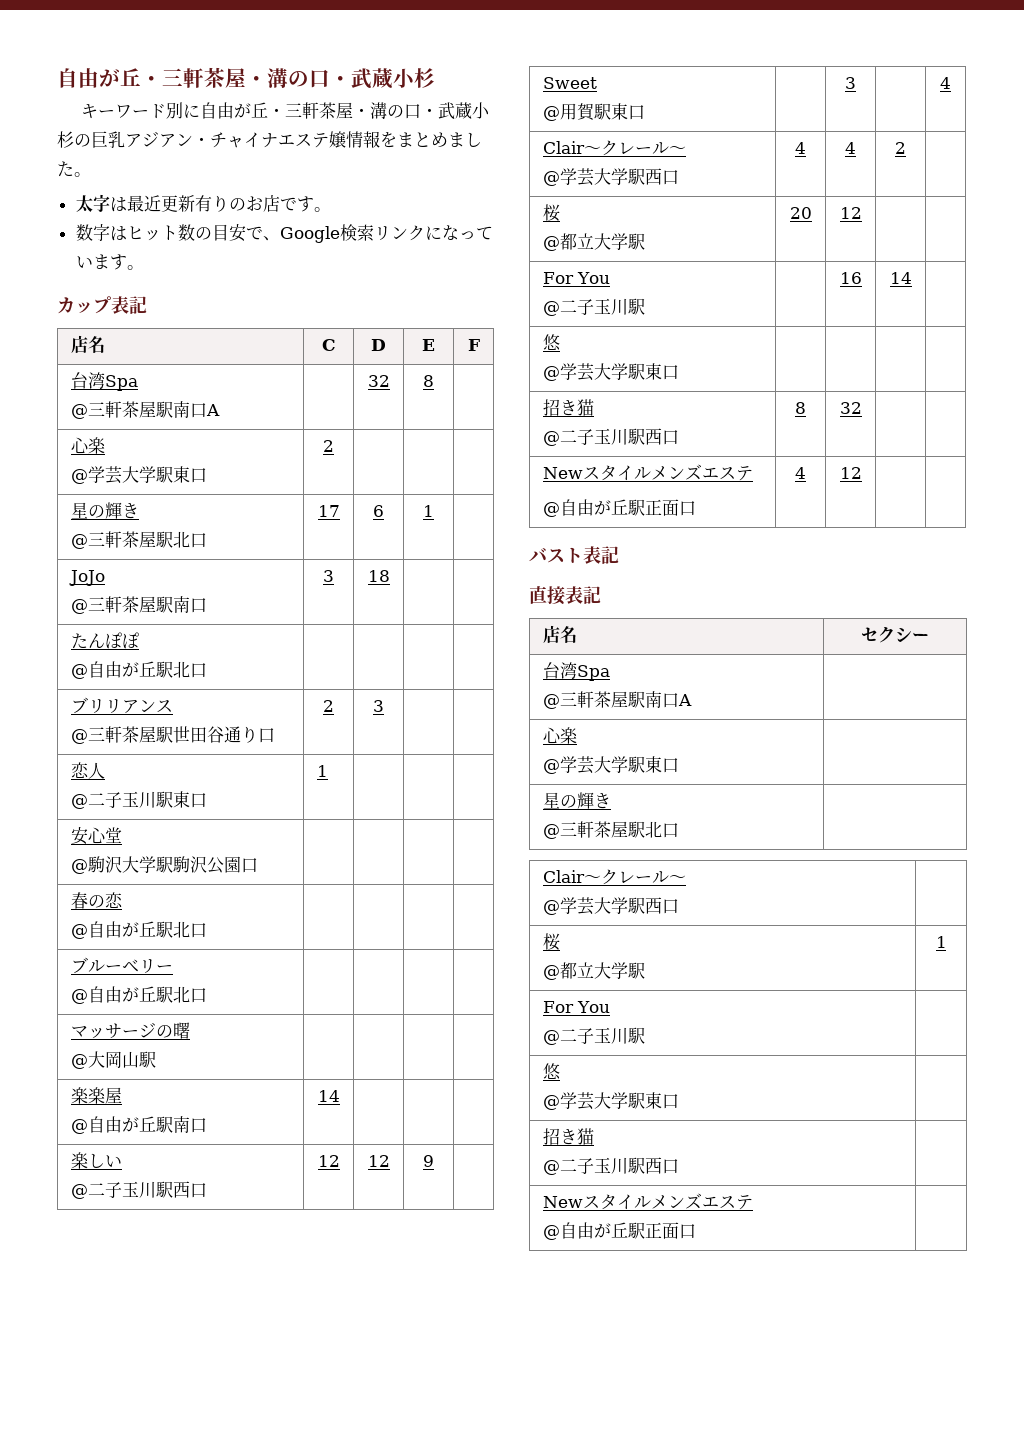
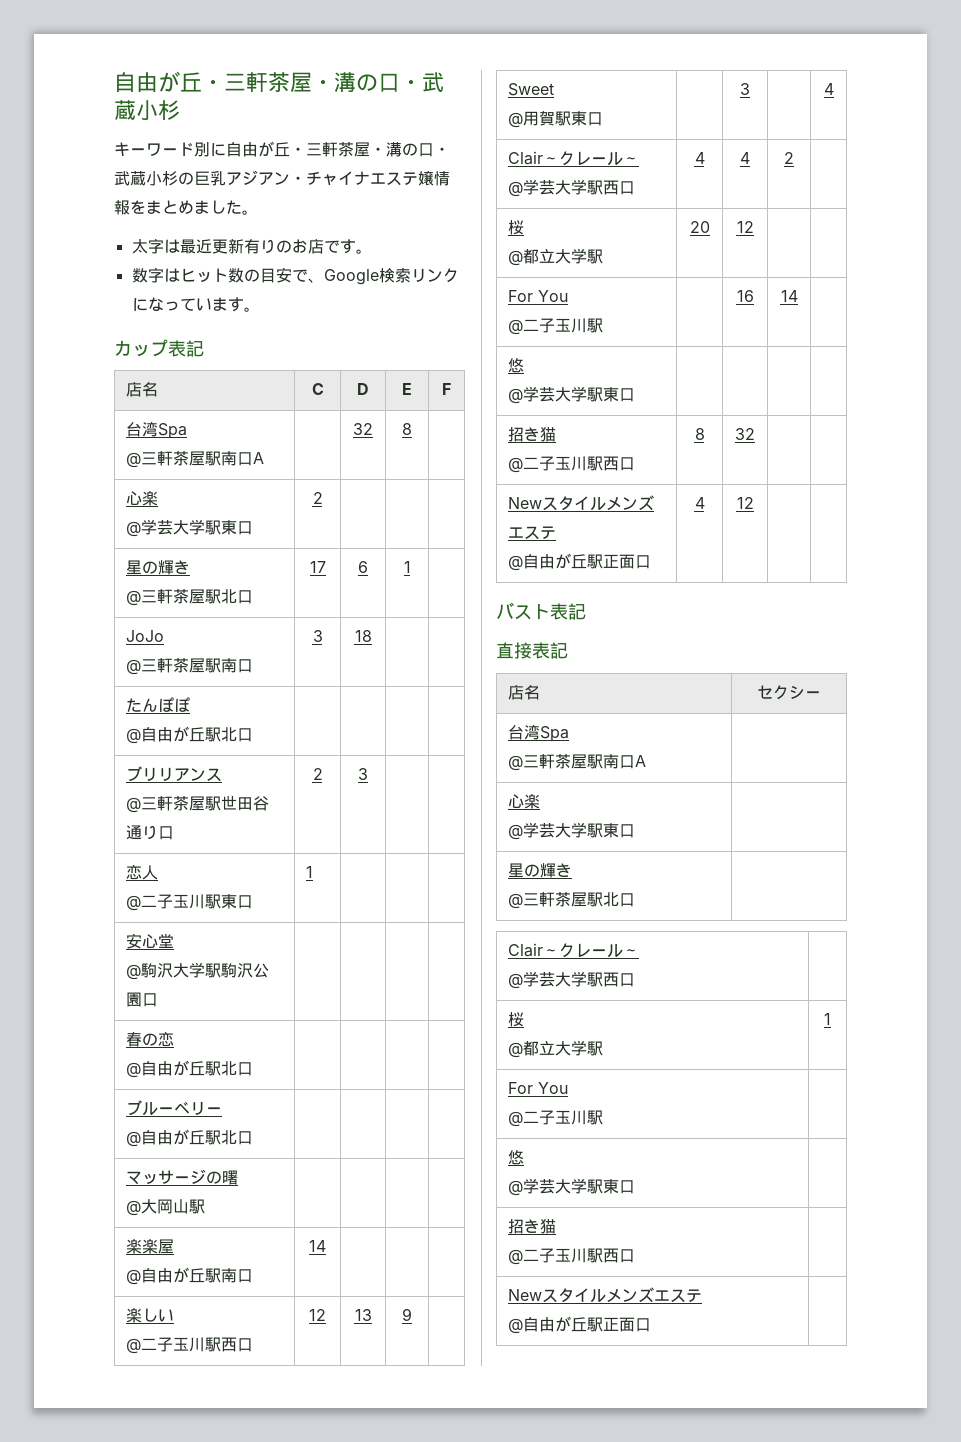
  楽しい
- @二子玉川駅西口 | 12 | 12 | 9 |
+ @二子玉川駅西口 | 12 | 13 | 9 |

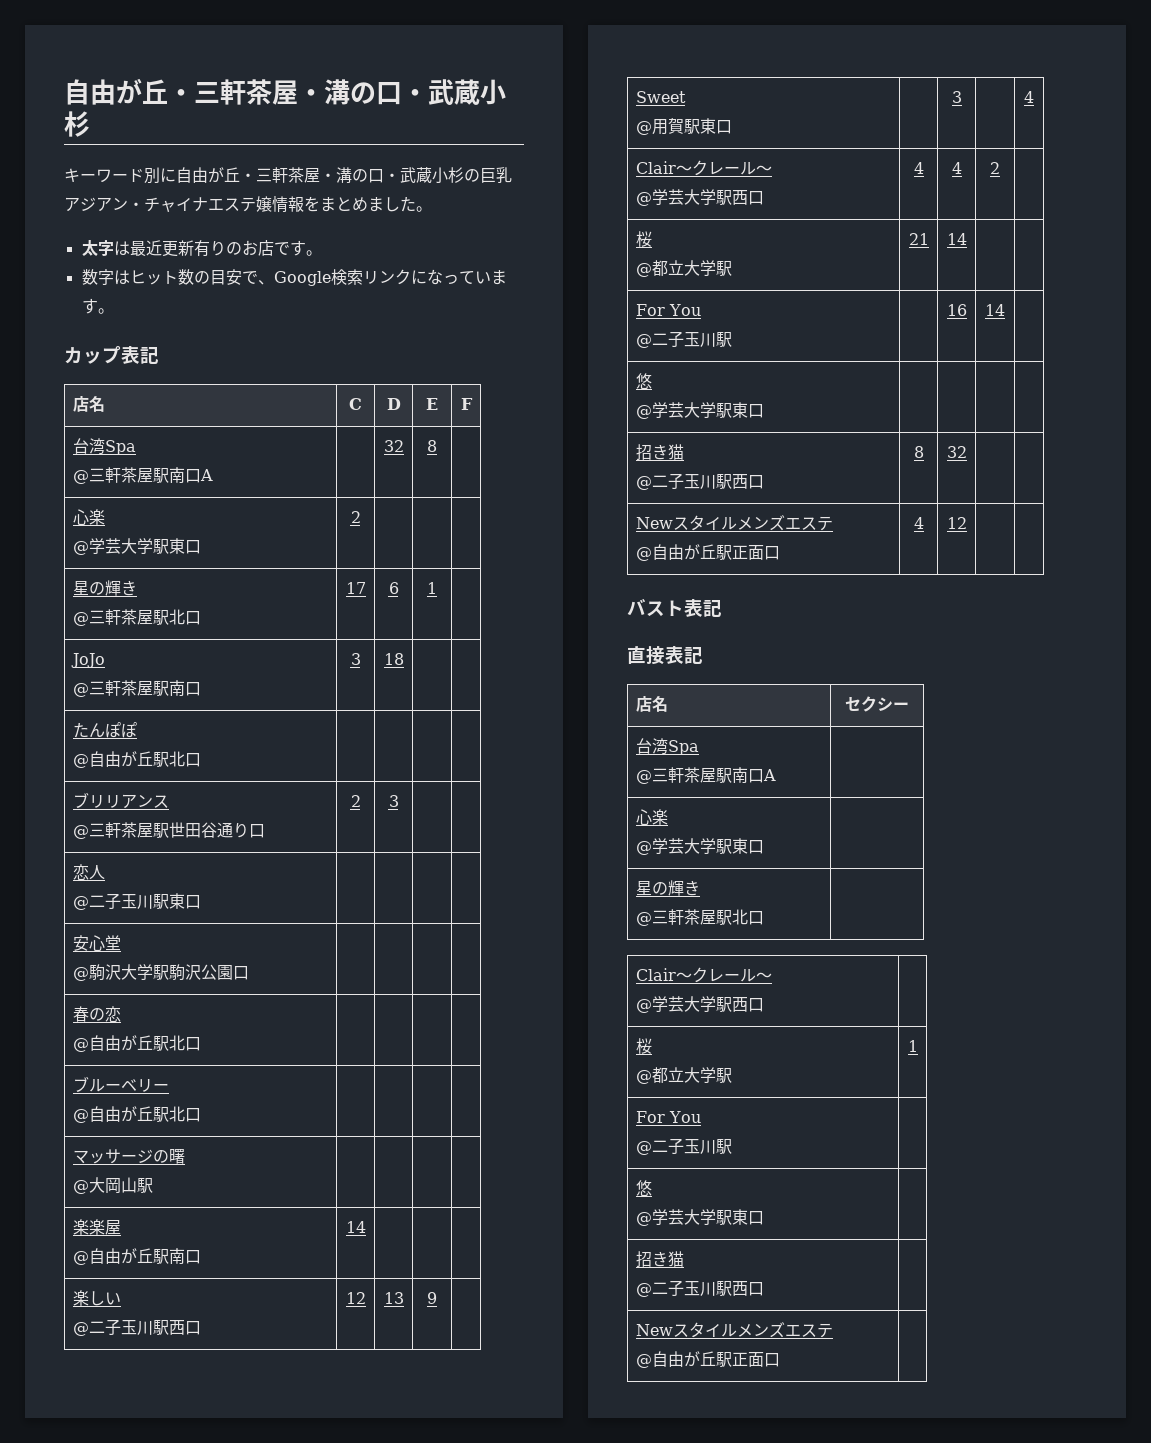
  恋人
- @二子玉川駅東口 | 1 | | |
+ @二子玉川駅東口 | | | |
  Sweet
  @用賀駅東口 | | 3 | | 4
  Clair～クレール～
  @学芸大学駅西口 | 4 | 4 | 2 |
  桜
- @都立大学駅 | 20 | 12 | |
+ @都立大学駅 | 21 | 14 | |

